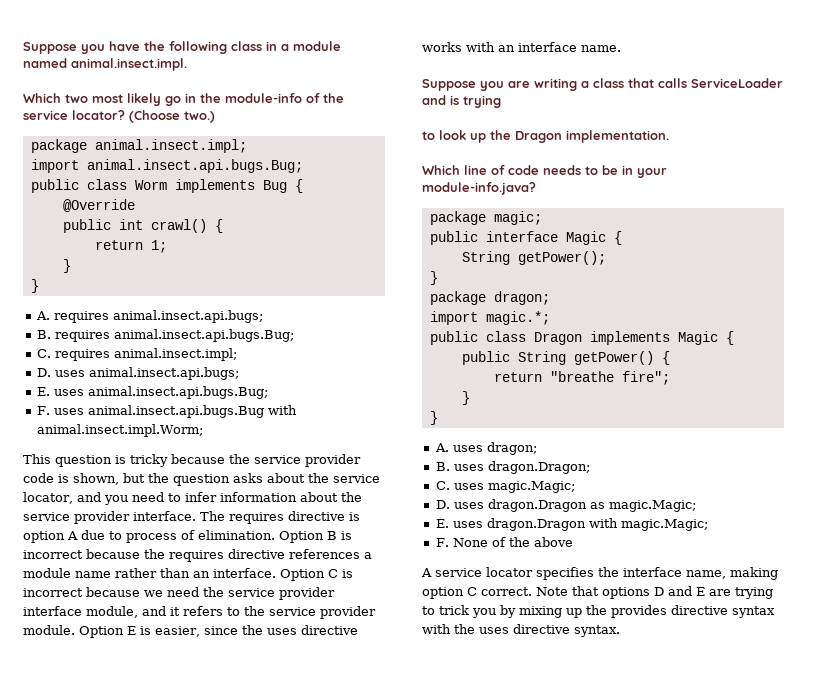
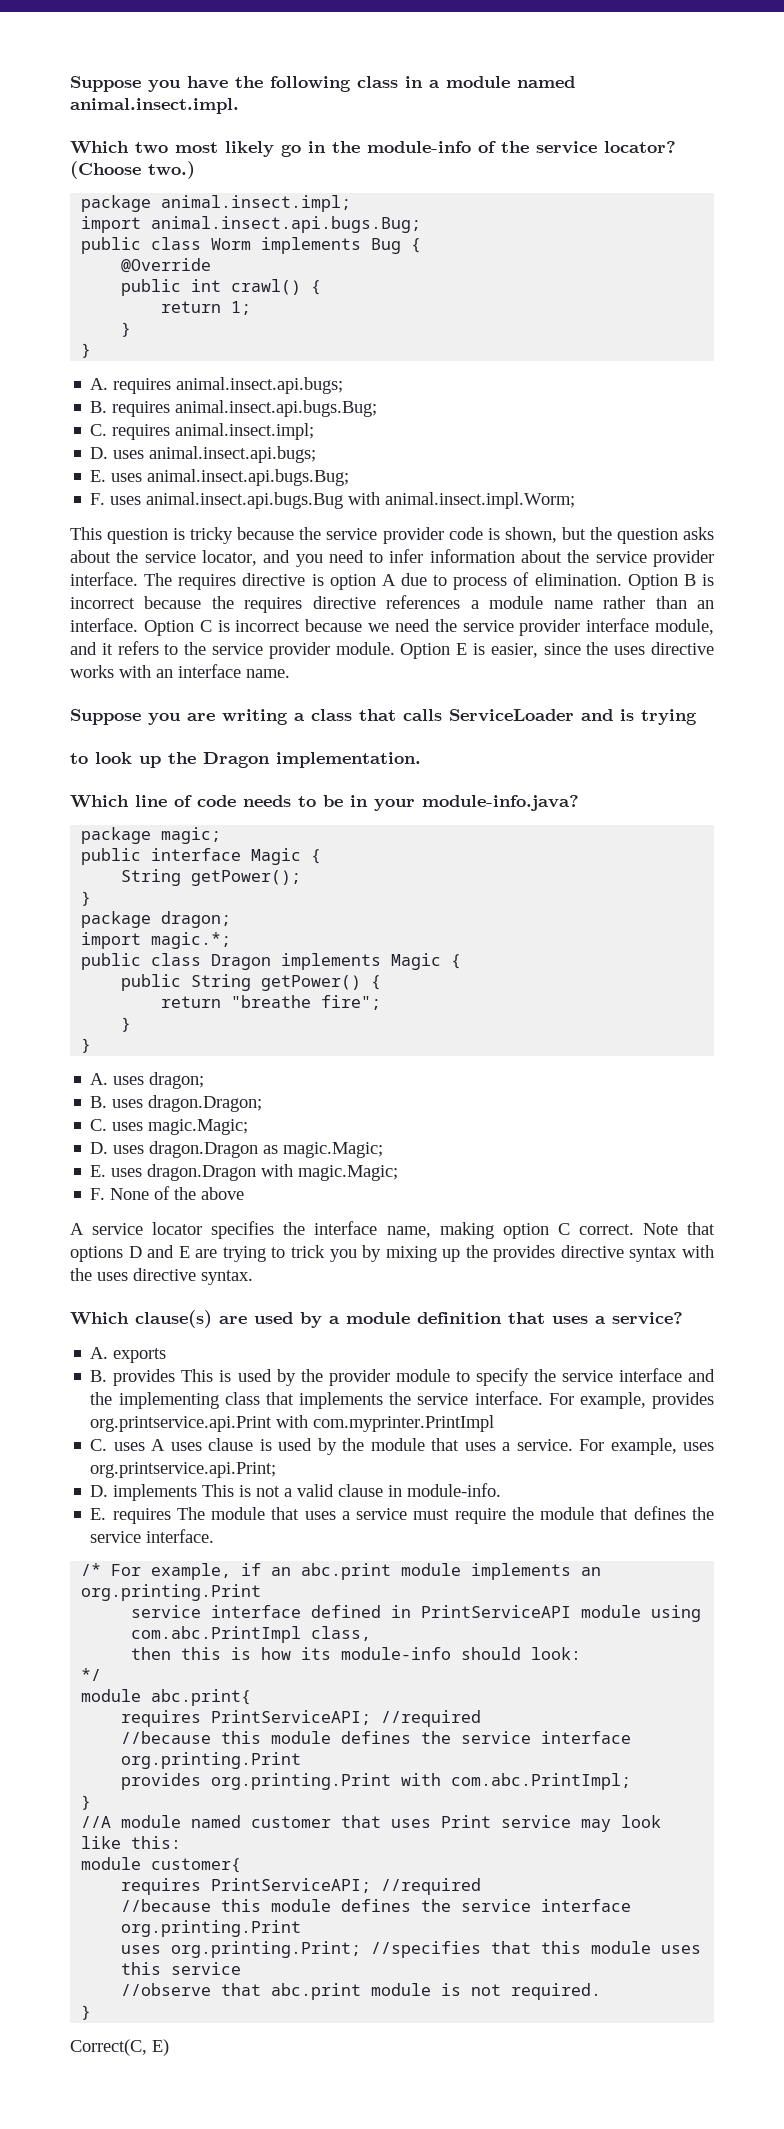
+ Which clause(s) are used by a module definition that uses a service?
+ A. exports
+ B. provides This is used by the provider module to specify the service interface and the implementing class that implements the service interface. For example, provides org.printservice.api.Print with com.myprinter.PrintImpl
+ C. uses A uses clause is used by the module that uses a service. For example, uses org.printservice.api.Print;
+ D. implements This is not a valid clause in module-info.
+ E. requires The module that uses a service must require the module that defines the service interface.
+ /* For example, if an abc.print module implements an org.printing.Print
+ service interface defined in PrintServiceAPI module using com.abc.PrintImpl class,
+ then this is how its module-info should look:
+ */
+ module abc.print{
+ requires PrintServiceAPI; //required
+ //because this module defines the service interface org.printing.Print
+ provides org.printing.Print with com.abc.PrintImpl;
+ }
+ //A module named customer that uses Print service may look like this:
+ module customer{
+ requires PrintServiceAPI; //required
+ //because this module defines the service interface org.printing.Print
+ uses org.printing.Print; //specifies that this module uses this service
+ //observe that abc.print module is not required.
+ }
+ Correct(C, E)

